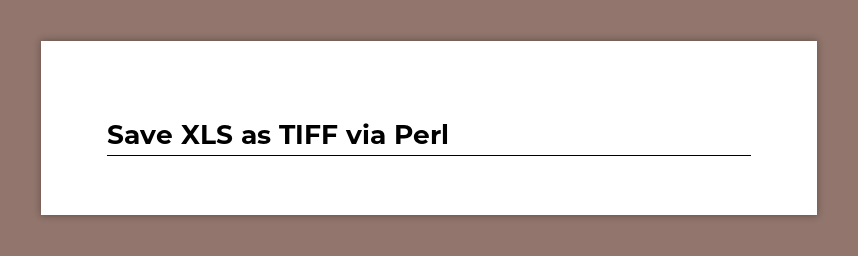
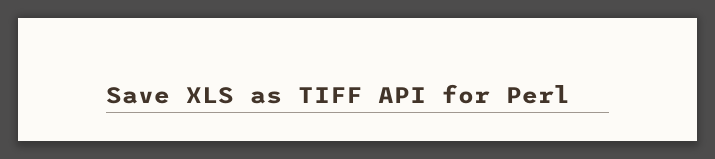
- Save XLS as TIFF via Perl
+ Save XLS as TIFF API for Perl

